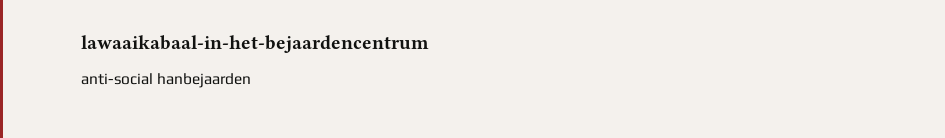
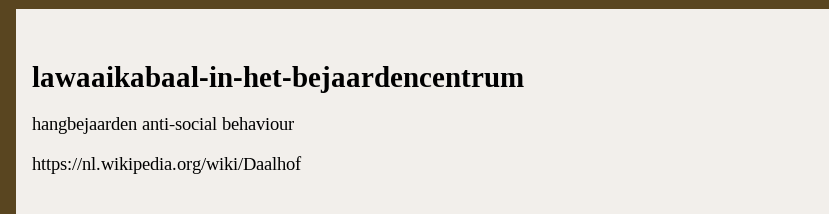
- anti-social hanbejaarden
+ hangbejaarden anti-social behaviour
+ https://nl.wikipedia.org/wiki/Daalhof

